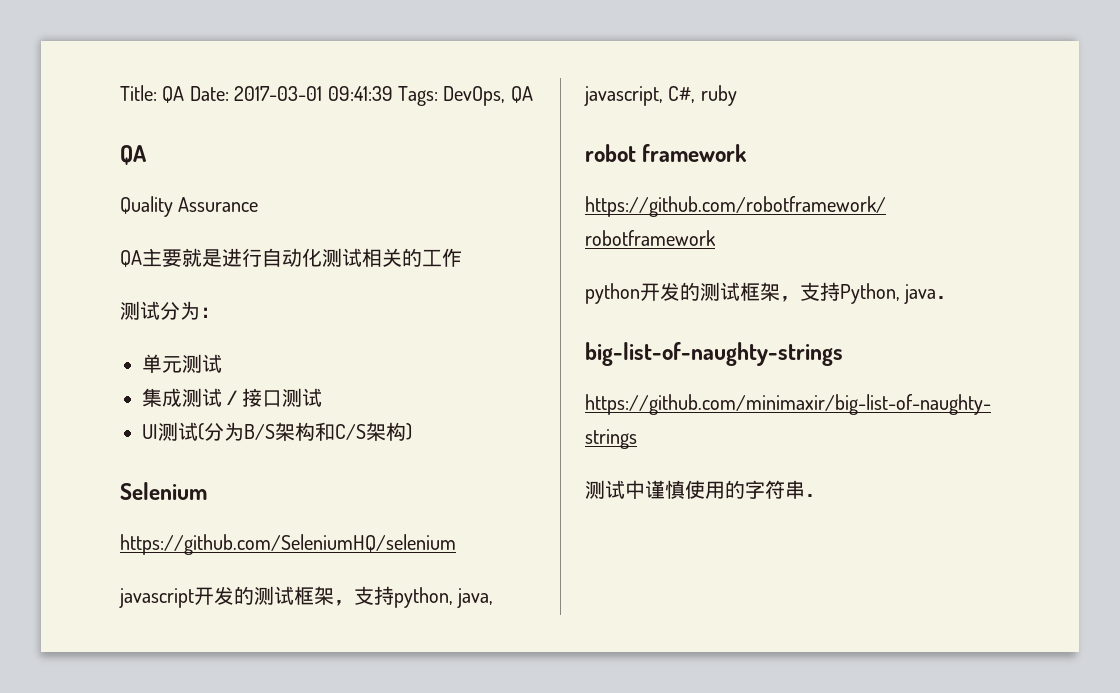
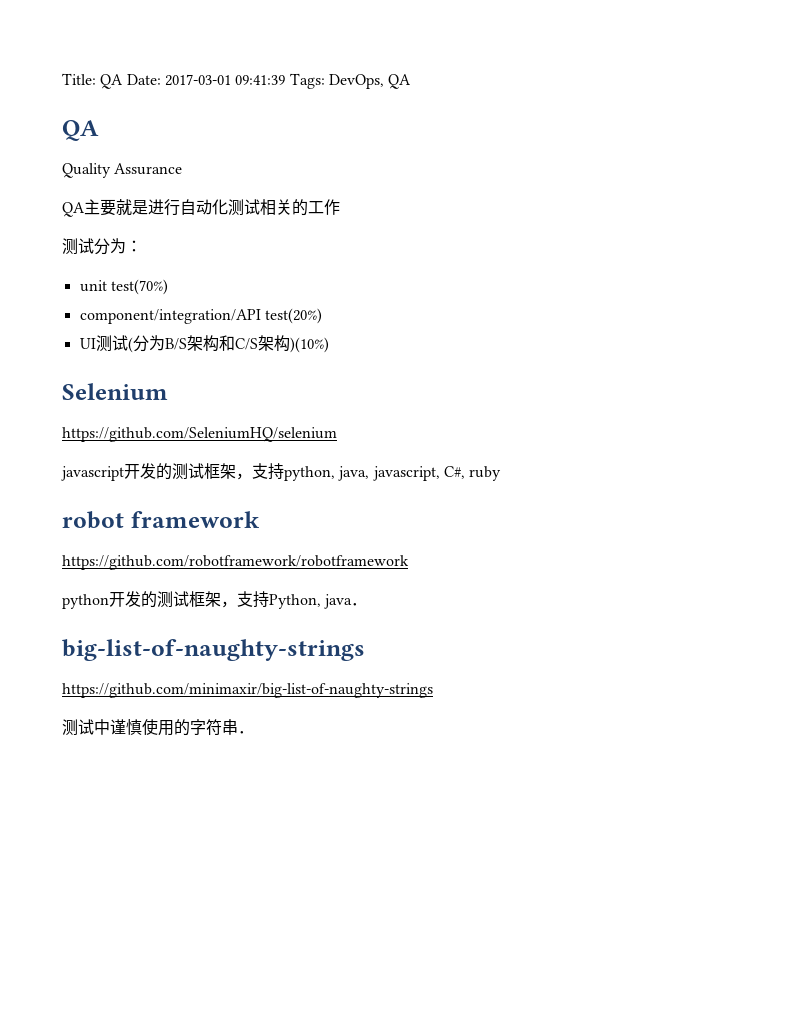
- 单元测试
- 集成测试／接口测试
+ unit test(70%)
+ component/integration/API test(20%)
- UI测试(分为B/S架构和C/S架构)
+ UI测试(分为B/S架构和C/S架构)(10%)

